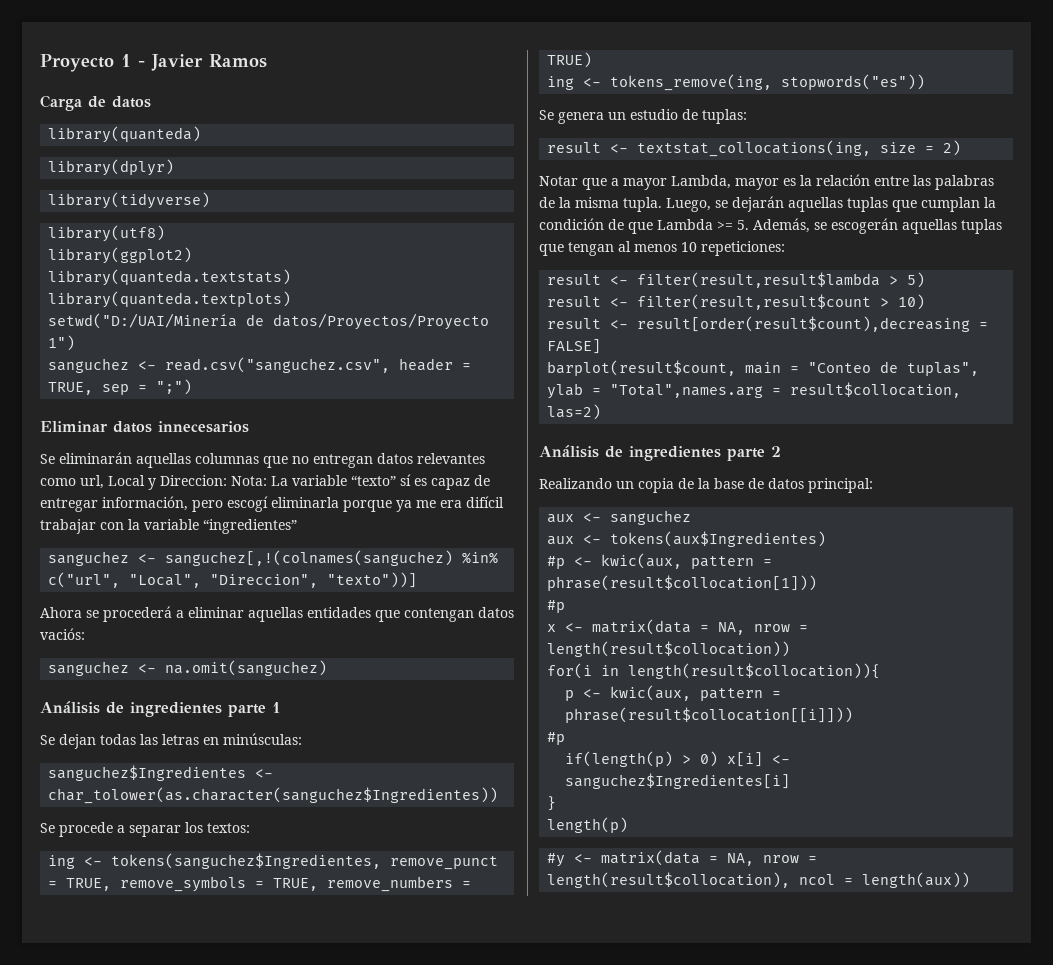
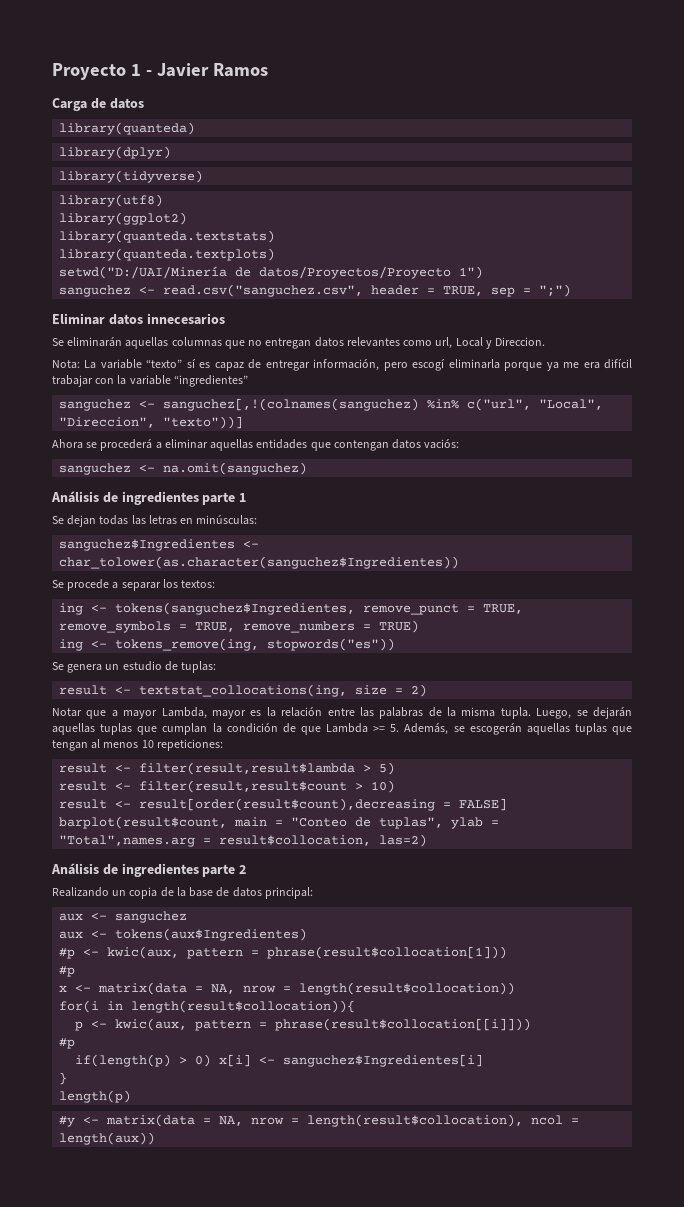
- Se eliminarán aquellas columnas que no entregan datos relevantes como url, Local y Direccion: Nota: La variable “texto” sí es capaz de entregar información, pero escogí eliminarla porque ya me era difícil trabajar con la variable “ingredientes”
+ Se eliminarán aquellas columnas que no entregan datos relevantes como url, Local y Direccion.
+ Nota: La variable “texto” sí es capaz de entregar información, pero escogí eliminarla porque ya me era difícil trabajar con la variable “ingredientes”

